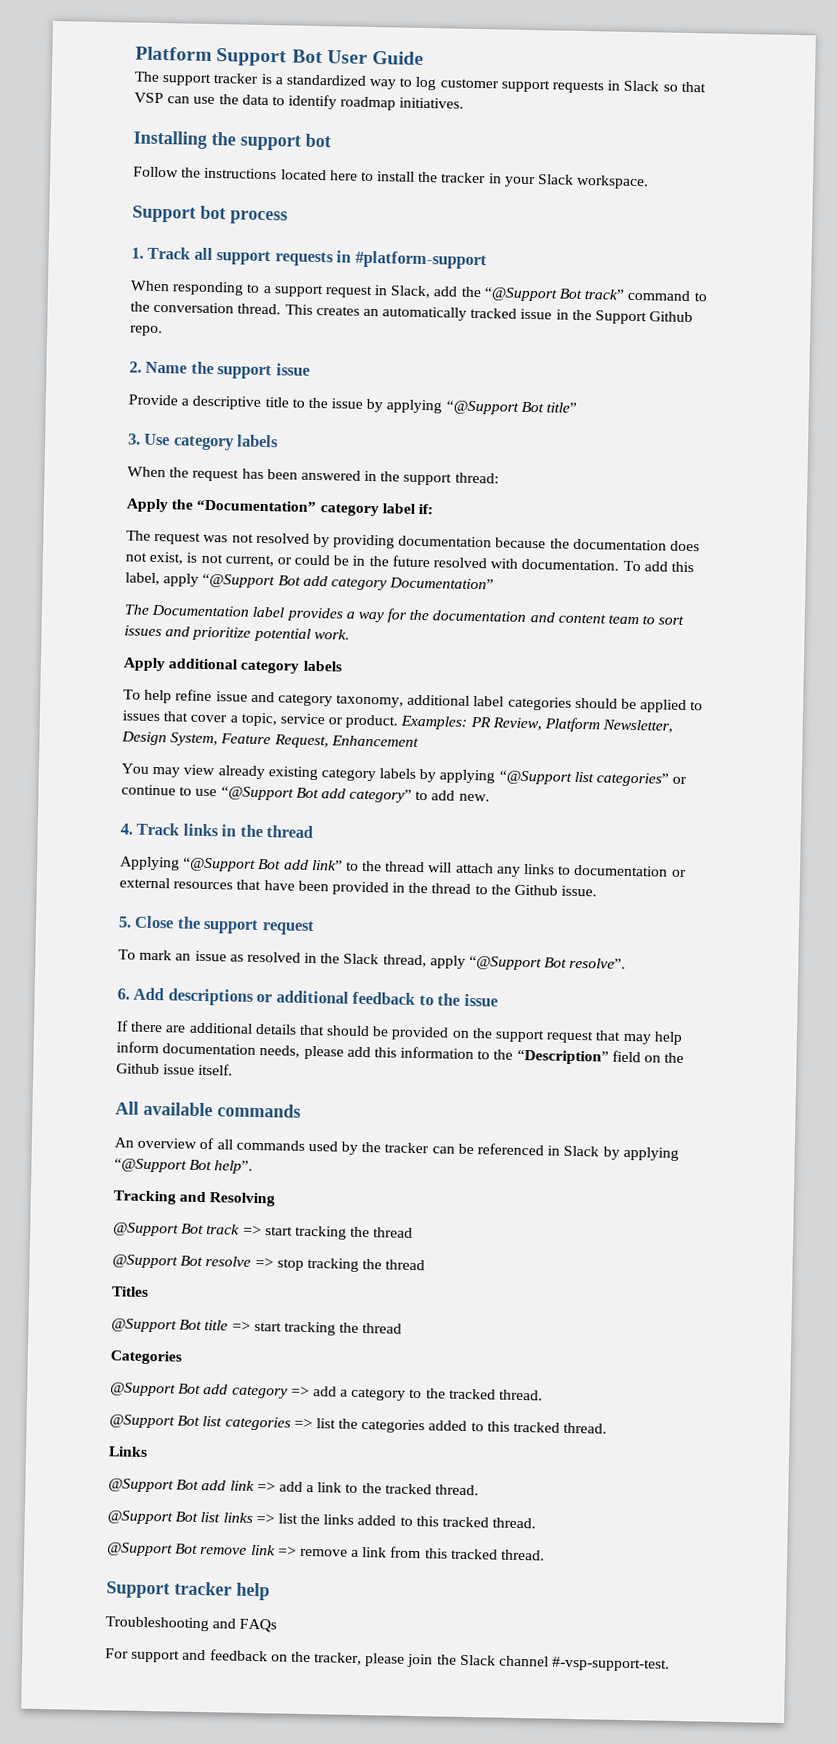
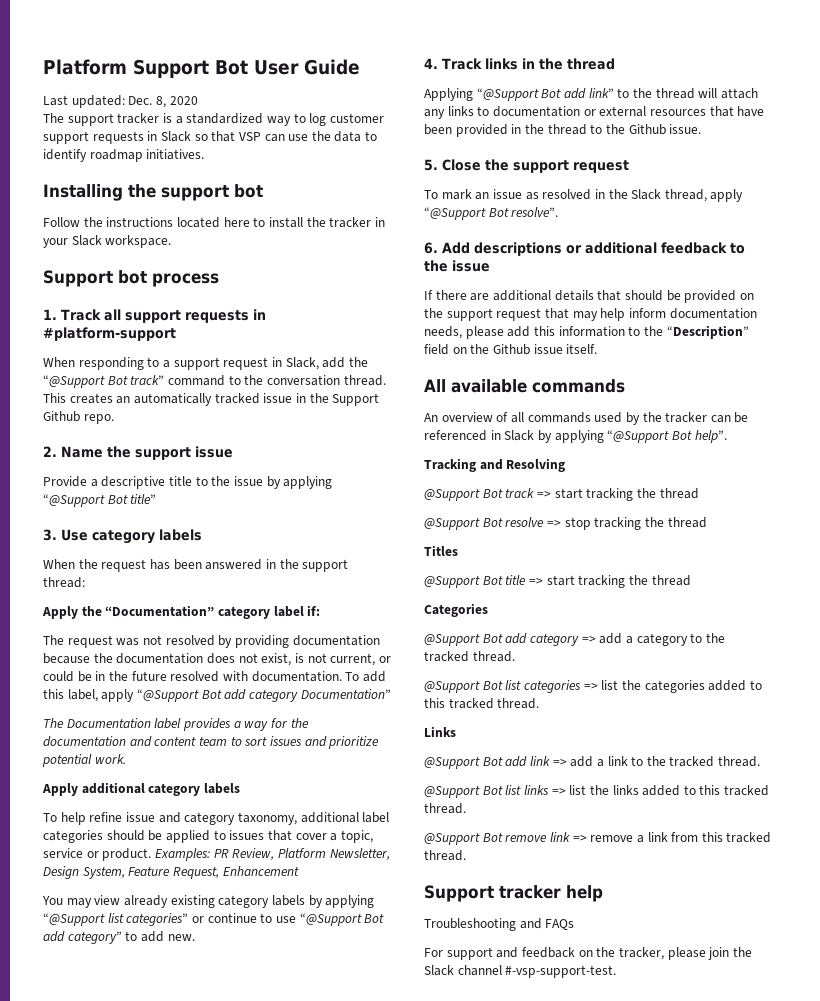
+ Last updated: Dec. 8, 2020

